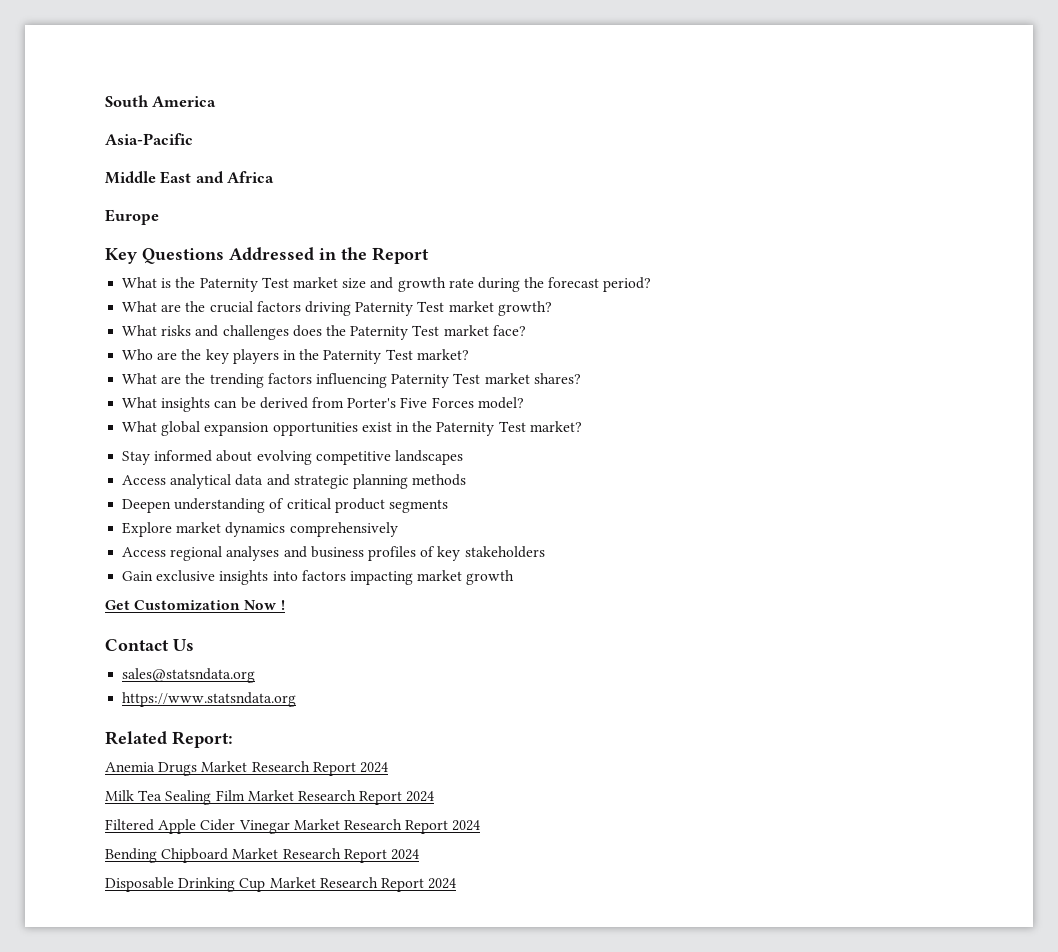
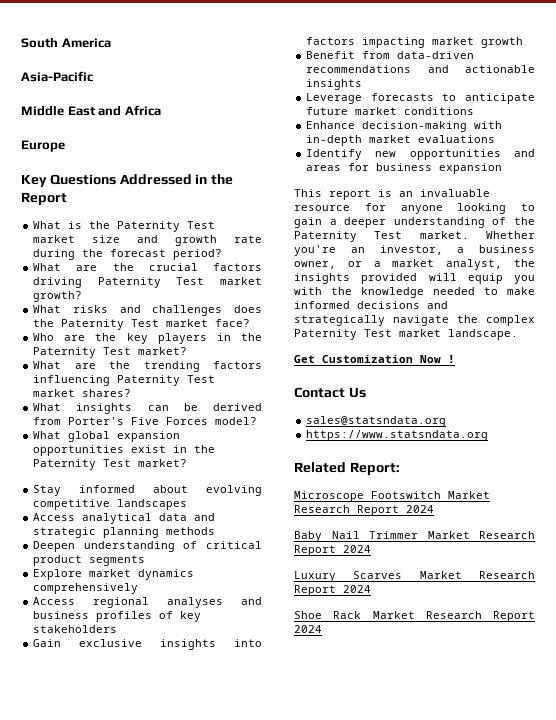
+ Benefit from data-driven recommendations and actionable insights
+ Leverage forecasts to anticipate future market conditions
+ Enhance decision-making with in-depth market evaluations
+ Identify new opportunities and areas for business expansion
+ This report is an invaluable resource for anyone looking to gain a deeper understanding of the Paternity Test market. Whether you're an investor, a business owner, or a market analyst, the insights provided will equip you with the knowledge needed to make informed decisions and strategically navigate the complex Paternity Test market landscape.
- Anemia Drugs Market Research Report 2024
- Milk Tea Sealing Film Market Research Report 2024
- Filtered Apple Cider Vinegar Market Research Report 2024
- Bending Chipboard Market Research Report 2024
- Disposable Drinking Cup Market Research Report 2024
+ Microscope Footswitch Market Research Report 2024
+ Baby Nail Trimmer Market Research Report 2024
+ Luxury Scarves Market Research Report 2024
+ Shoe Rack Market Research Report 2024

